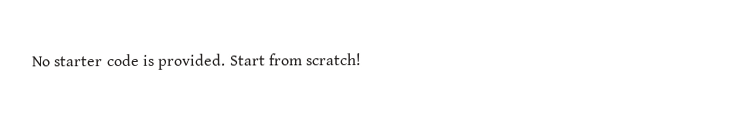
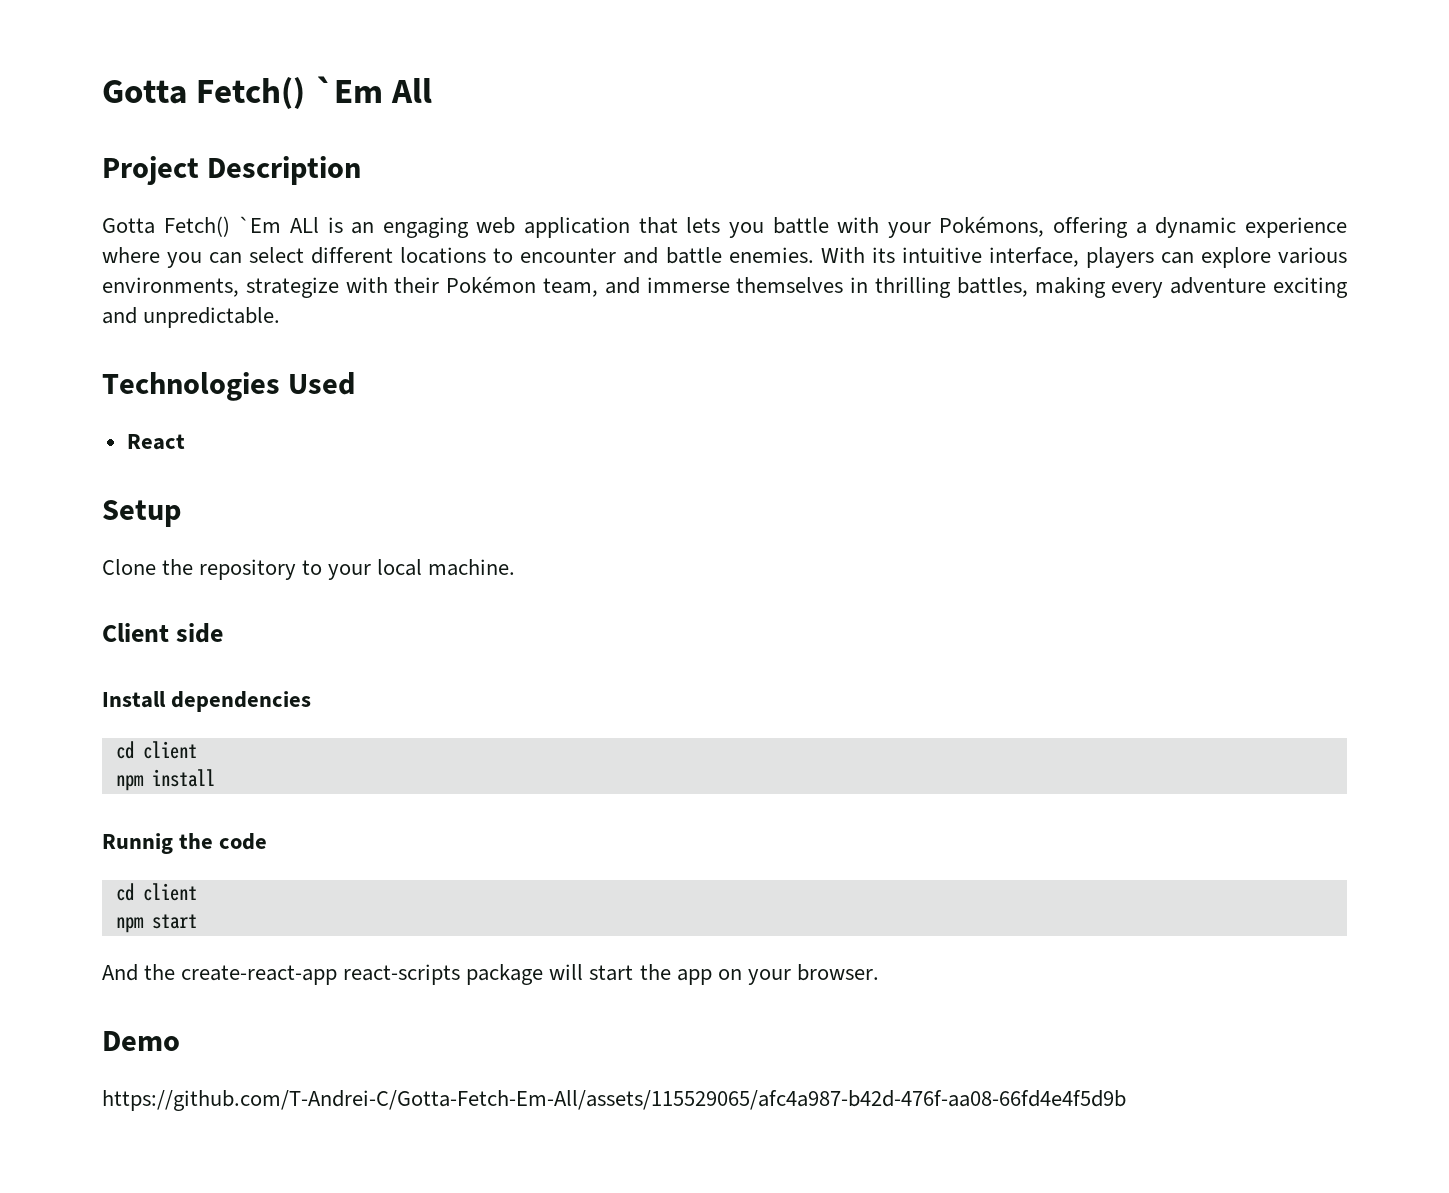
- No starter code is provided. Start from scratch!
+ Gotta Fetch() `Em All
+ Project Description
+ Gotta Fetch() `Em ALl is an engaging web application that lets you battle with your Pokémons, offering a dynamic experience where you can select different locations to encounter and battle enemies. With its intuitive interface, players can explore various environments, strategize with their Pokémon team, and immerse themselves in thrilling battles, making every adventure exciting and unpredictable.
+ Technologies Used
+ React
+ Setup
+ Clone the repository to your local machine.
+ Client side
+ Install dependencies
+ cd client
+ npm install
+ Runnig the code
+ cd client
+ npm start
+ And the create-react-app react-scripts package will start the app on your browser.
+ Demo
+ https://github.com/T-Andrei-C/Gotta-Fetch-Em-All/assets/115529065/afc4a987-b42d-476f-aa08-66fd4e4f5d9b

